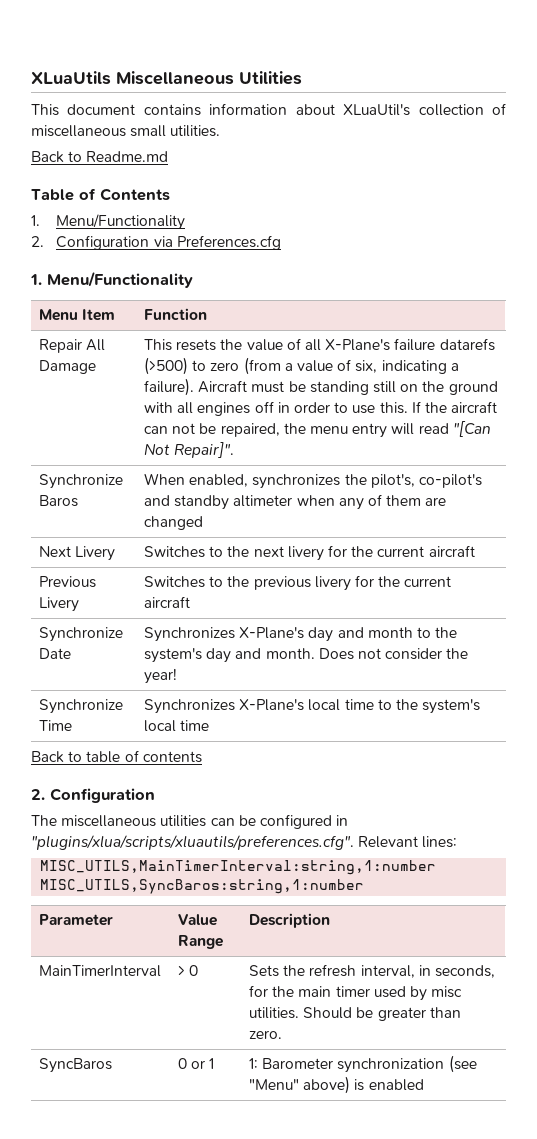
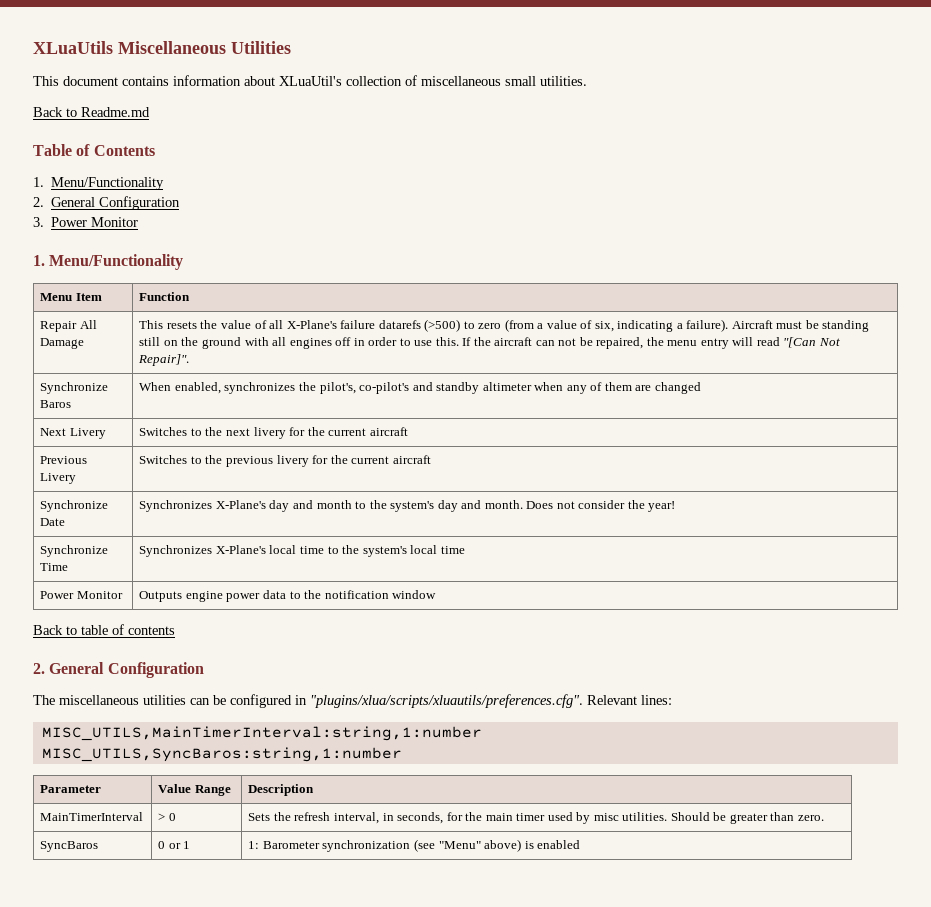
  Table of Contents
  1. Menu/Functionality
- 2. Configuration via Preferences.cfg
+ 2. General Configuration
+ 3. Power Monitor
+ Power Monitor | Outputs engine power data to the notification window
  Back to table of contents
- 2. Configuration
+ 2. General Configuration

